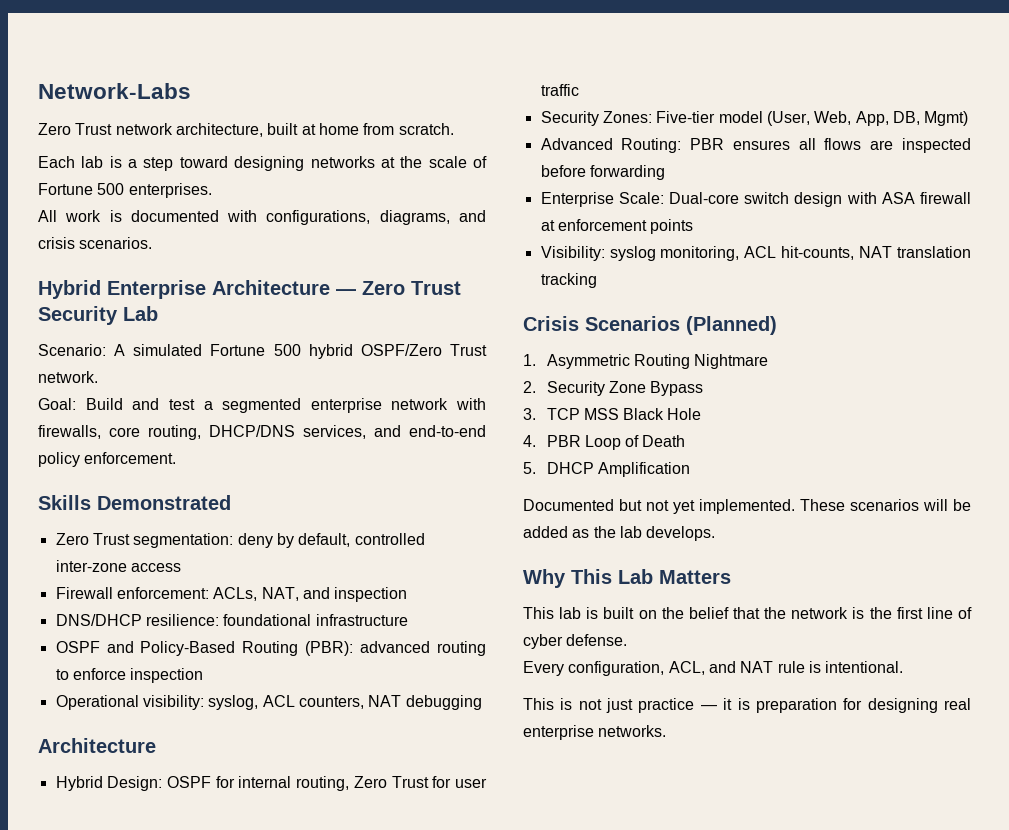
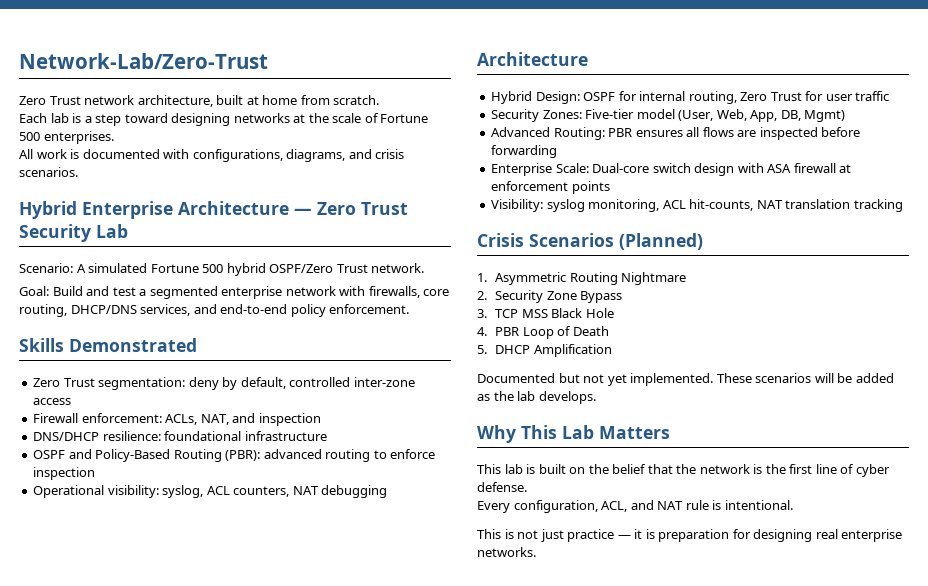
- Network-Labs
+ Network-Lab/Zero-Trust

